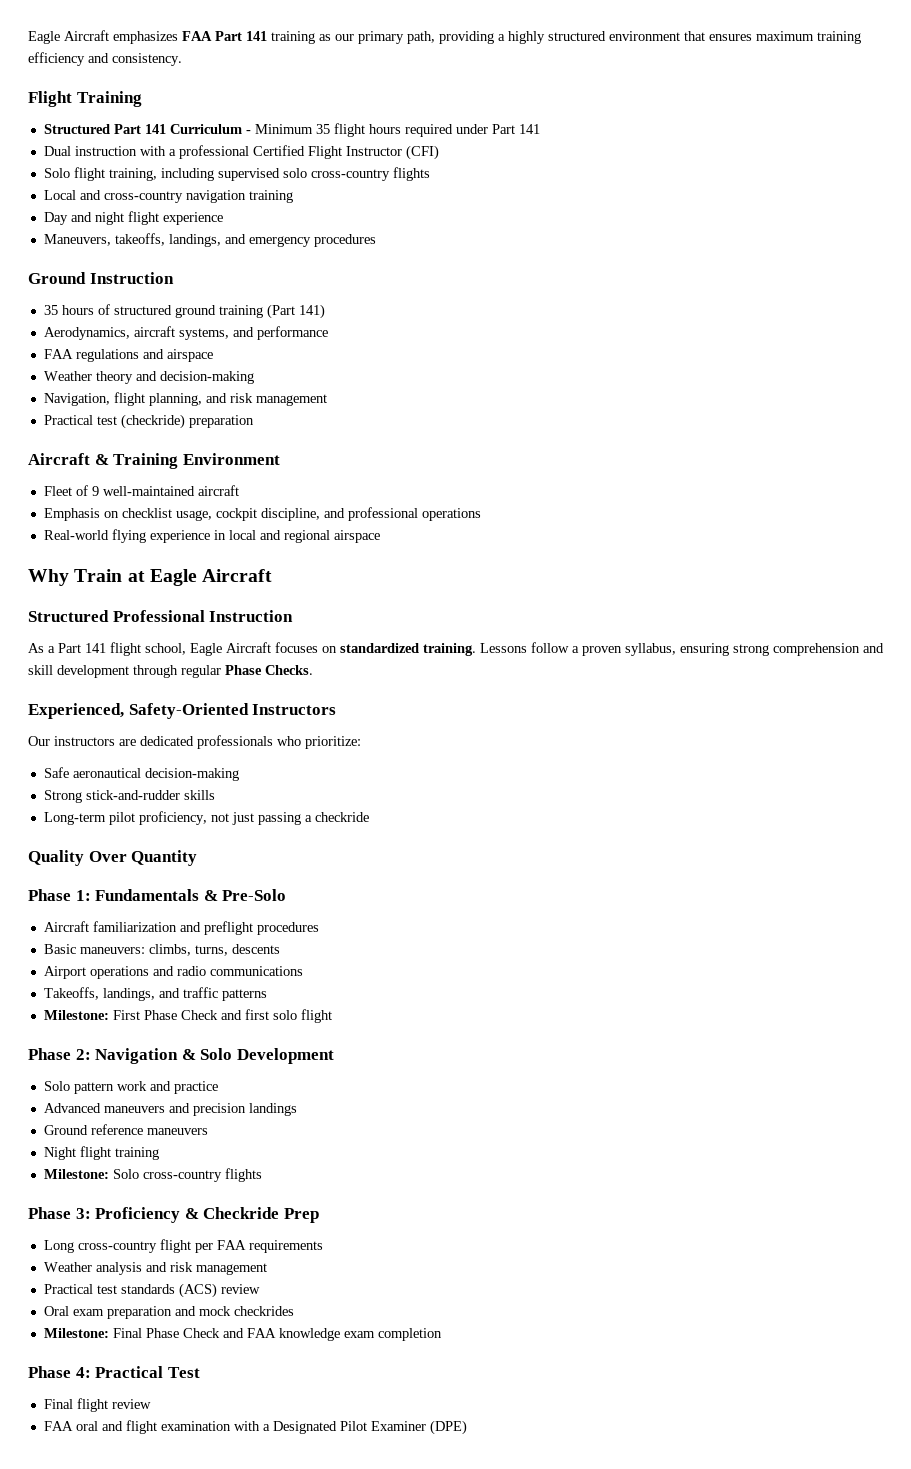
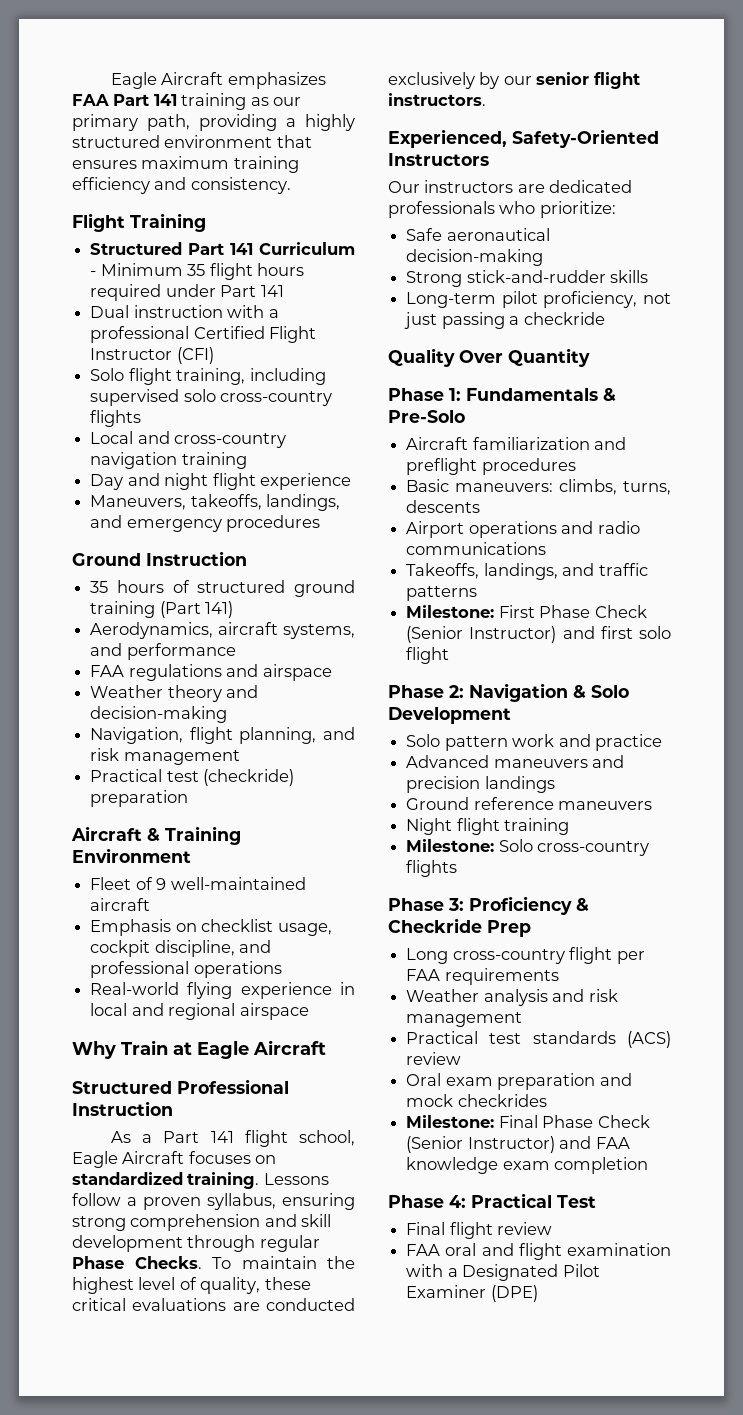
+ To maintain the highest level of quality, these critical evaluations are conducted exclusively by our senior flight instructors.
- Milestone: First Phase Check and first solo flight
+ Milestone: First Phase Check (Senior Instructor) and first solo flight
- Milestone: Final Phase Check and FAA knowledge exam completion
+ Milestone: Final Phase Check (Senior Instructor) and FAA knowledge exam completion

